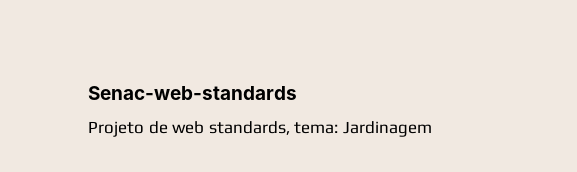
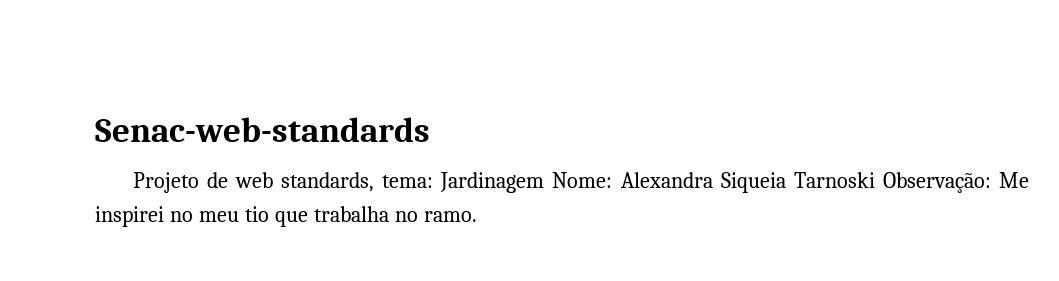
- Projeto de web standards, tema: Jardinagem
+ Projeto de web standards, tema: Jardinagem Nome: Alexandra Siqueia Tarnoski Observação: Me inspirei no meu tio que trabalha no ramo.

